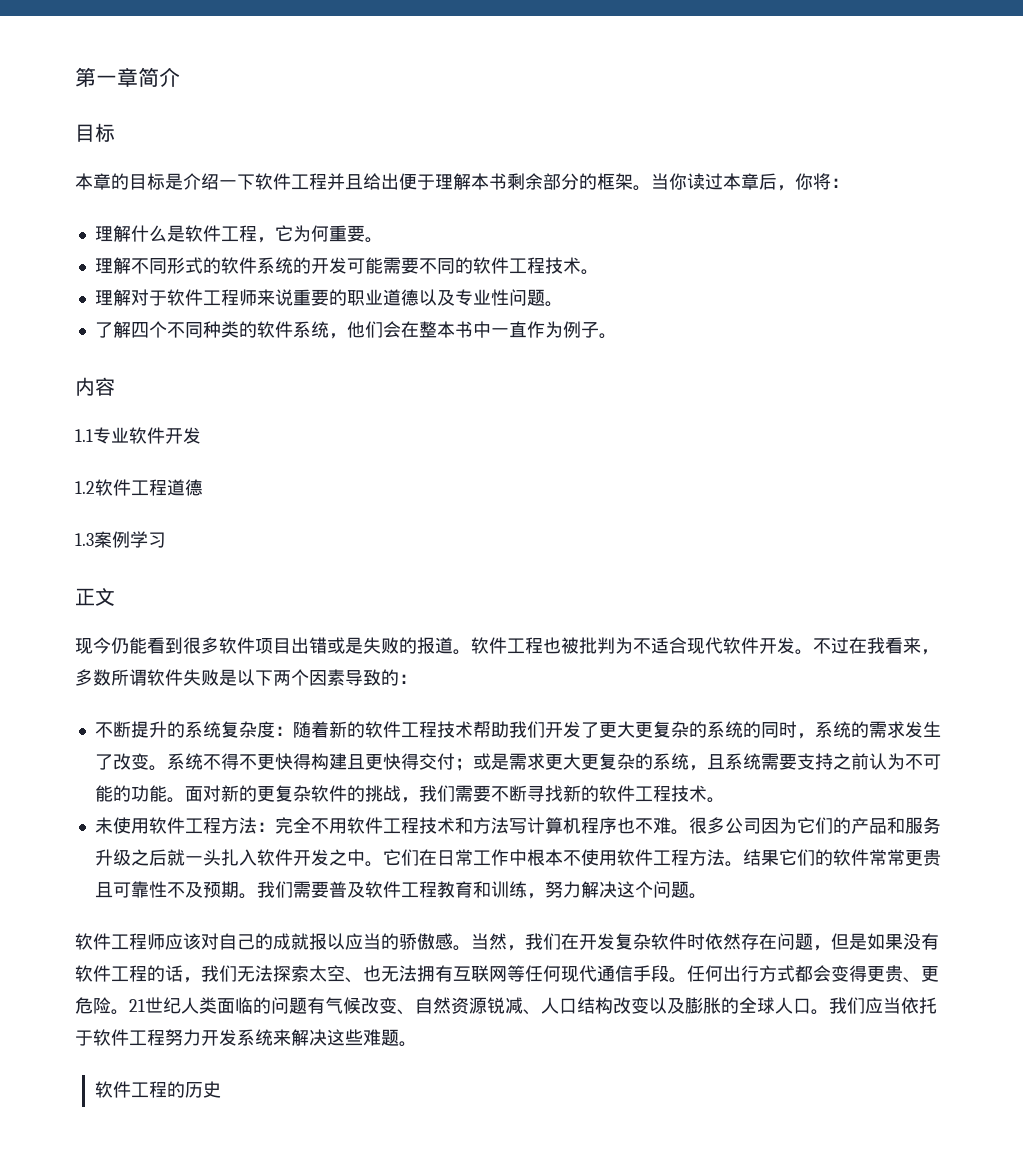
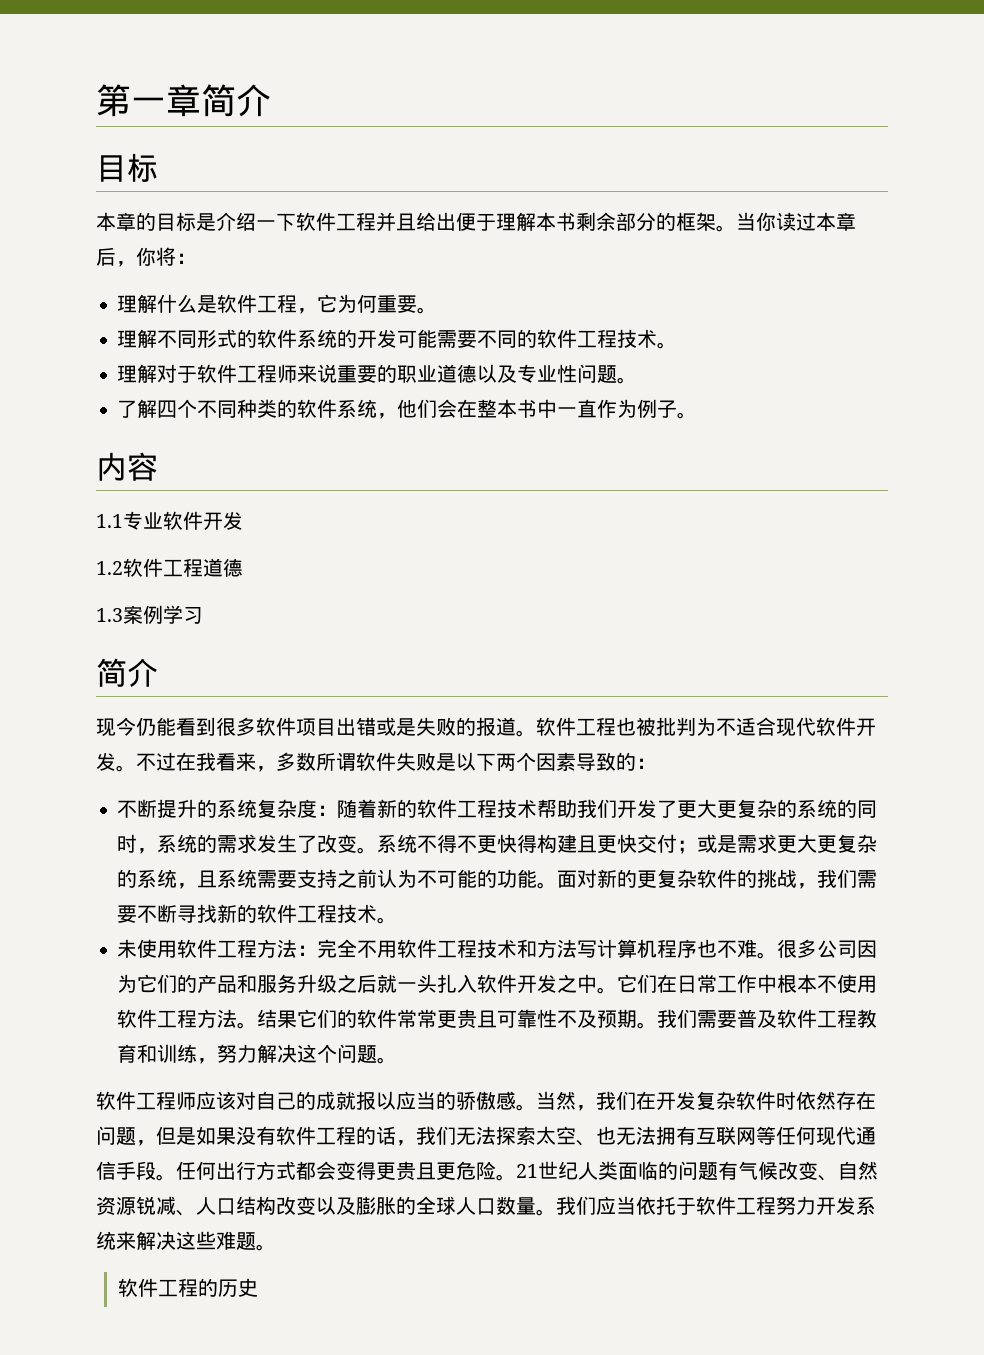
  1.3案例学习
- 正文
+ 简介
- 系统不得不更快得构建且更快得交付；或是需求更大更复杂的系统，且系统需要支持之前认为不可能的功能。
+ 系统不得不更快得构建且更快交付；或是需求更大更复杂的系统，且系统需要支持之前认为不可能的功能。
- 任何出行方式都会变得更贵、更危险。
+ 任何出行方式都会变得更贵且更危险。
- 21世纪人类面临的问题有气候改变、自然资源锐减、人口结构改变以及膨胀的全球人口。
+ 21世纪人类面临的问题有气候改变、自然资源锐减、人口结构改变以及膨胀的全球人口数量。

